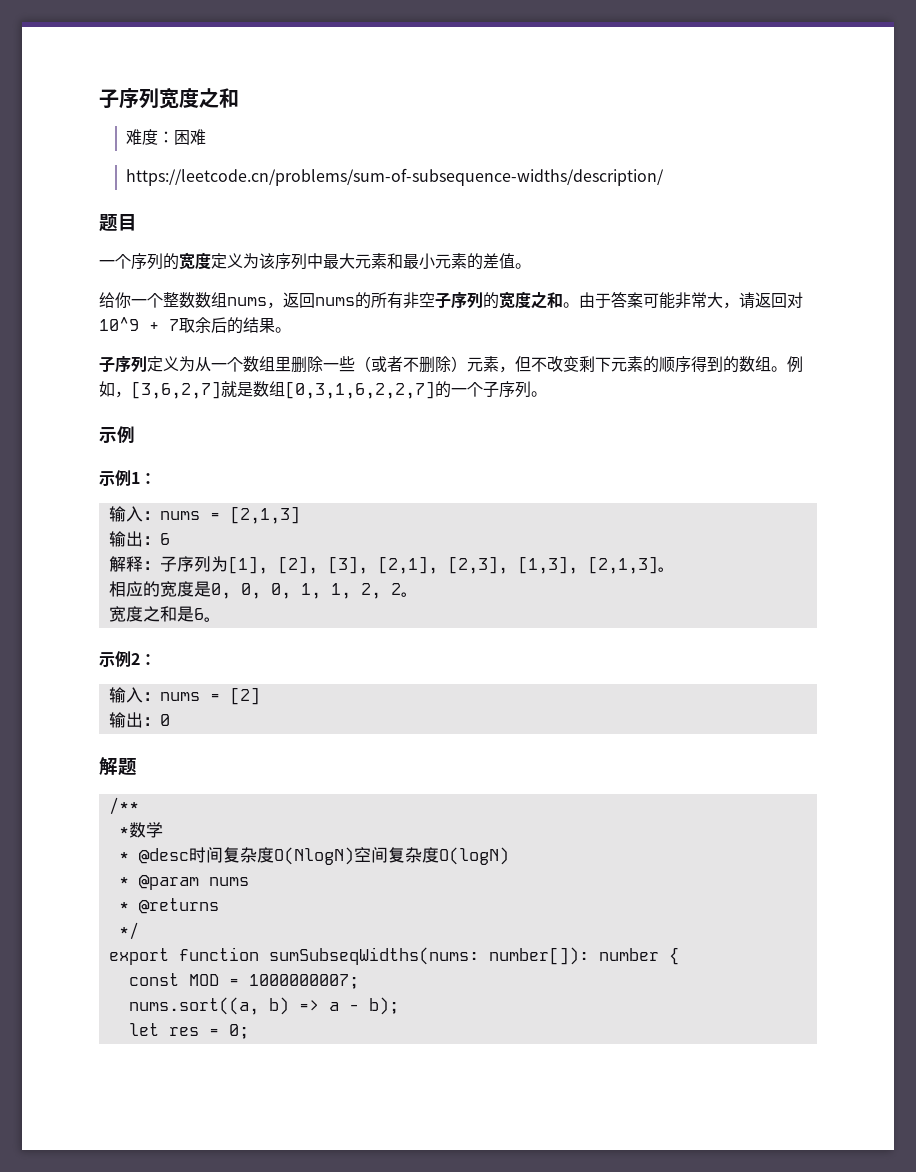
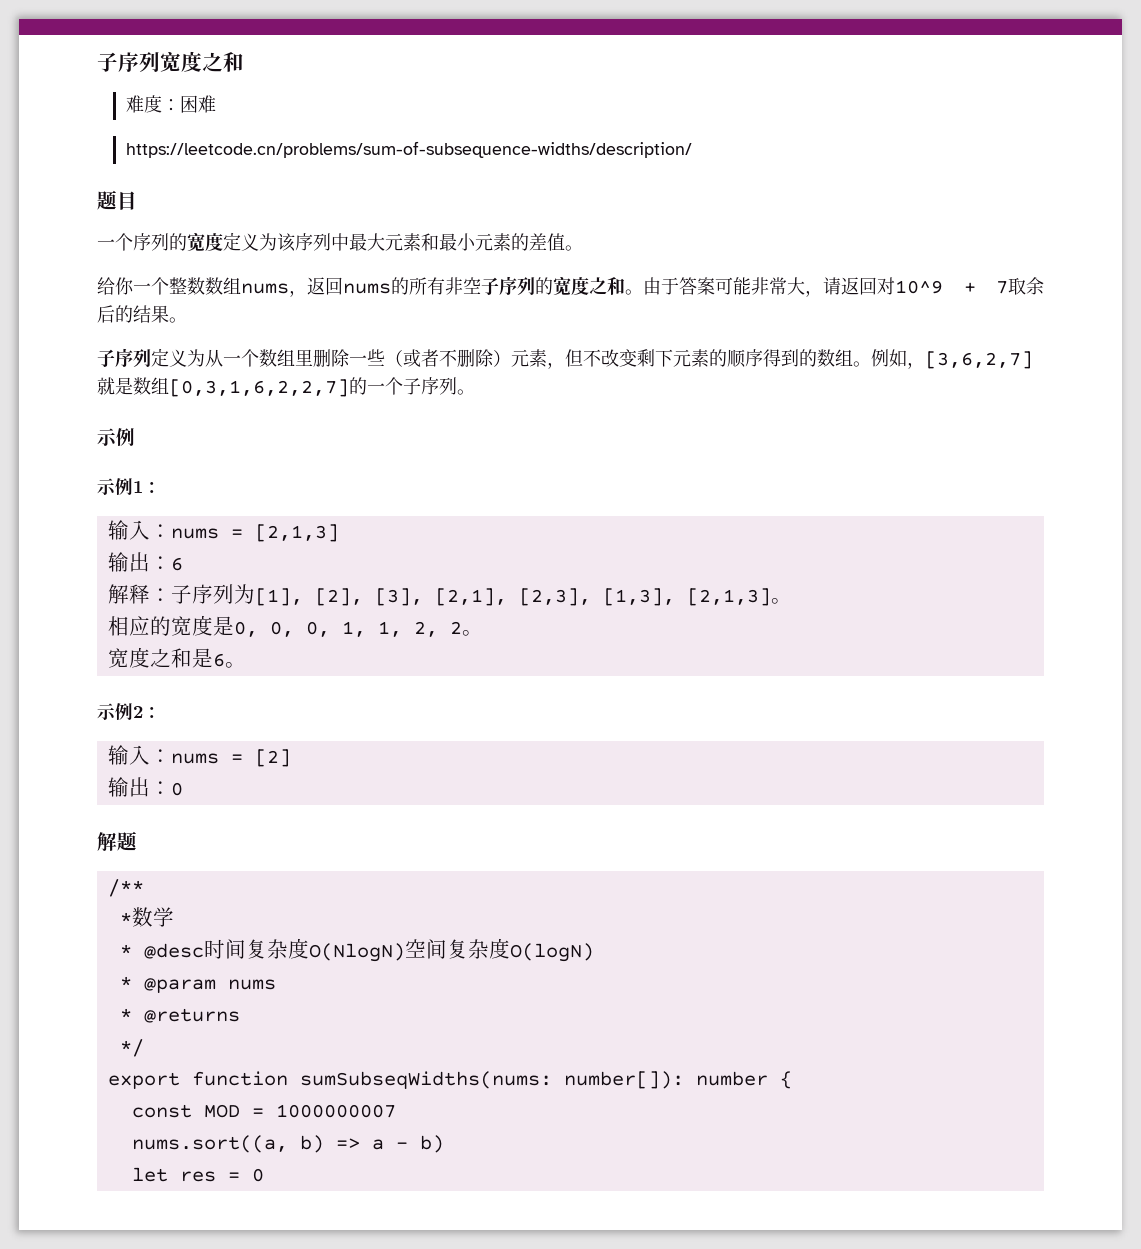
- const MOD = 1000000007;
+ const MOD = 1000000007
- nums.sort((a, b) => a - b);
+ nums.sort((a, b) => a - b)
- let res = 0;
+ let res = 0

